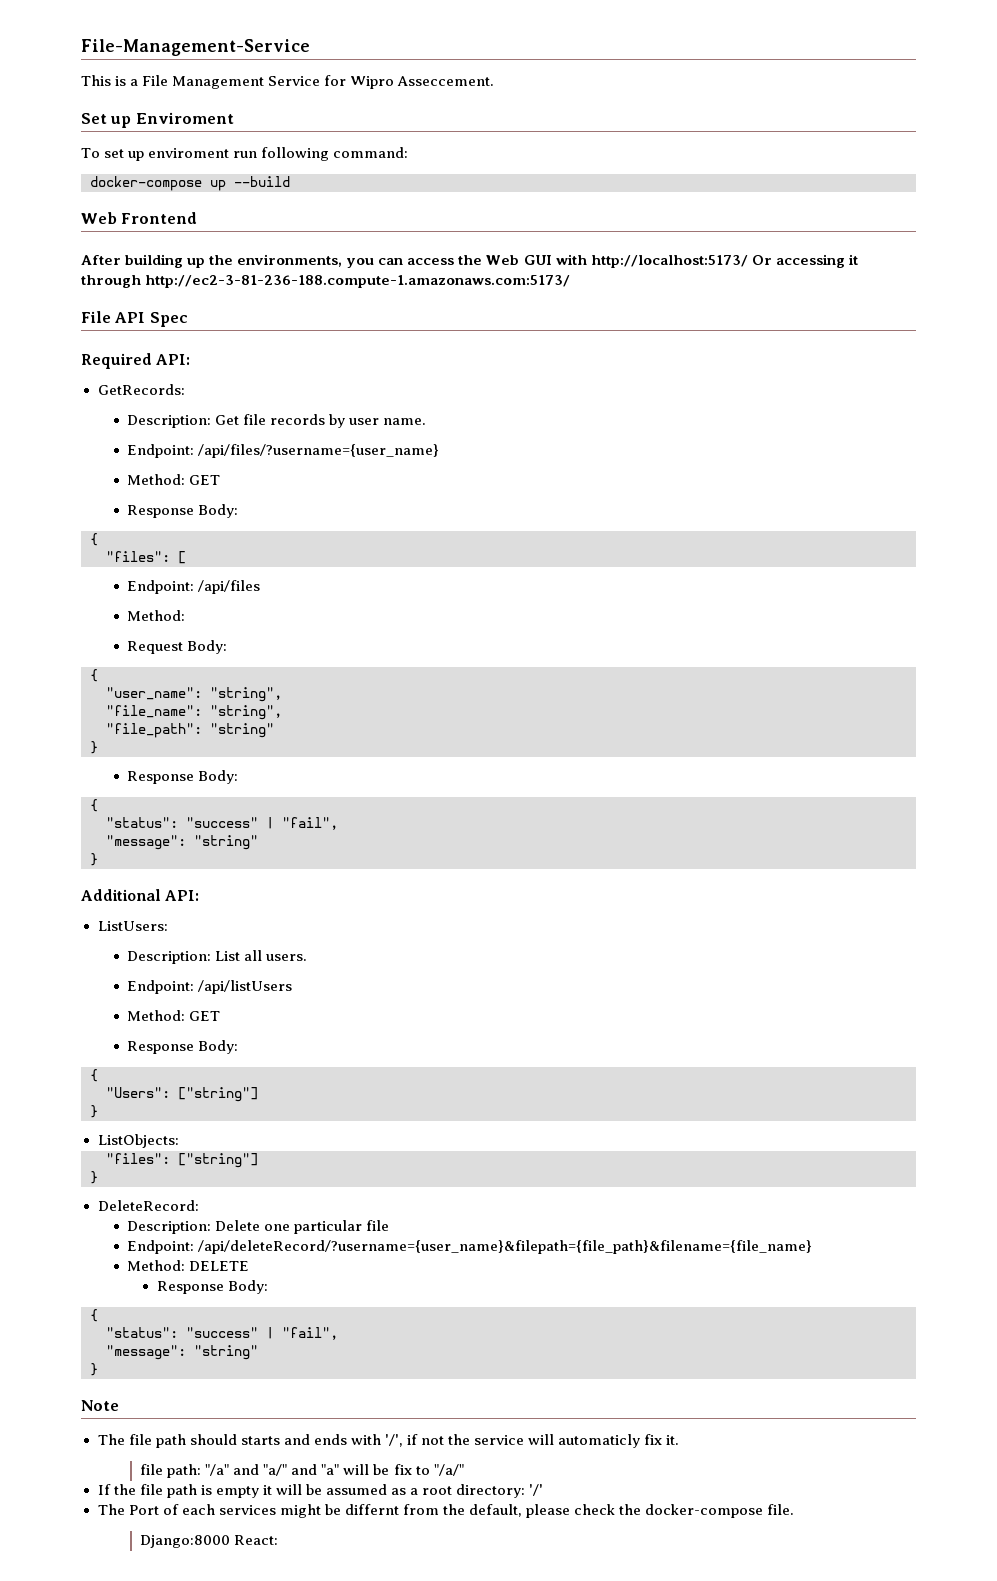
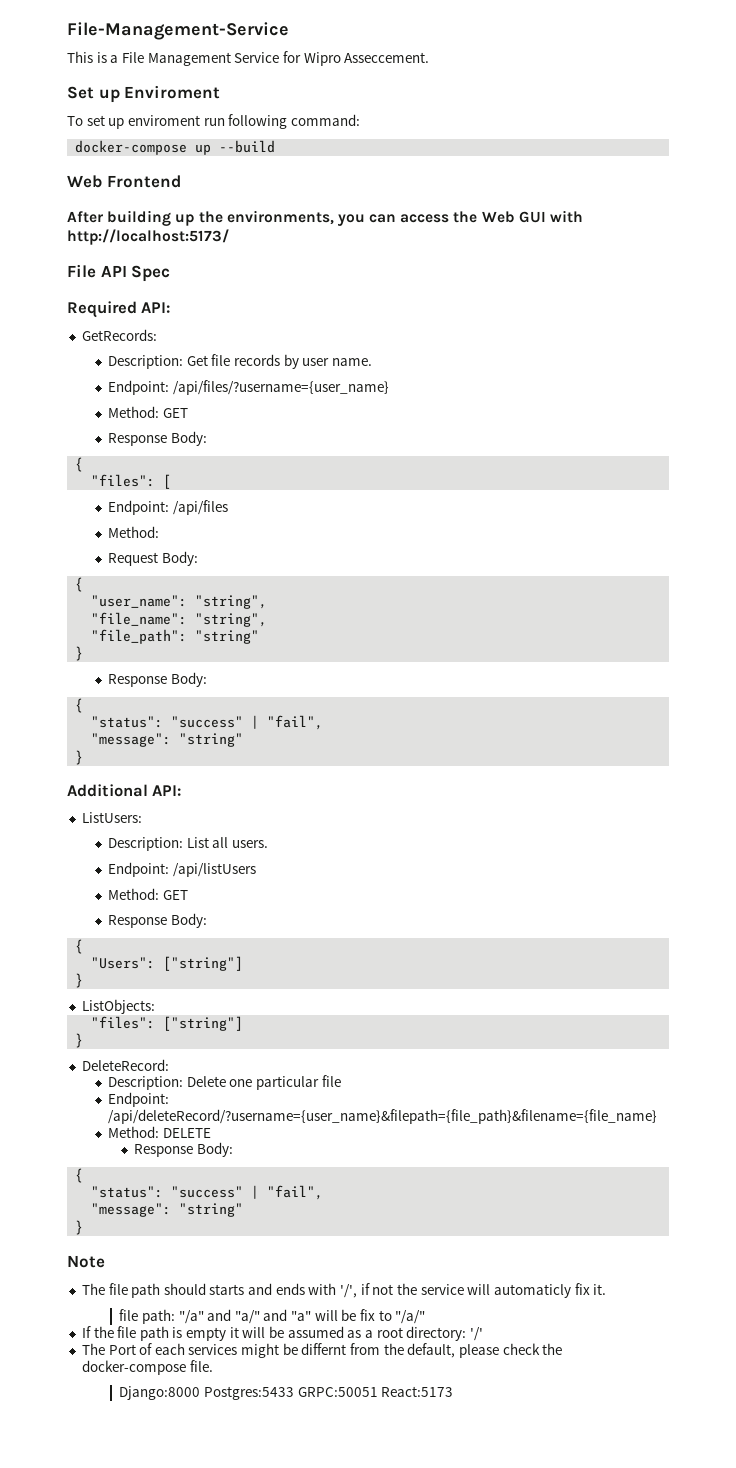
- After building up the environments, you can access the Web GUI with http://localhost:5173/ Or accessing it through http://ec2-3-81-236-188.compute-1.amazonaws.com:5173/
+ After building up the environments, you can access the Web GUI with http://localhost:5173/
- Django:8000 React:
+ Django:8000 Postgres:5433 GRPC:50051 React:5173

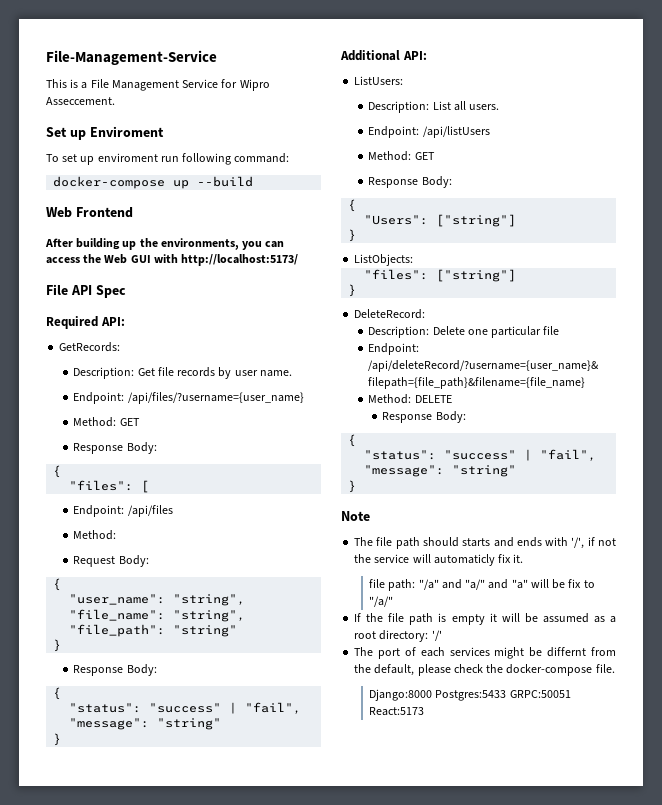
- The Port of each services might be differnt from the default, please check the docker-compose file.
+ The port of each services might be differnt from the default, please check the docker-compose file.

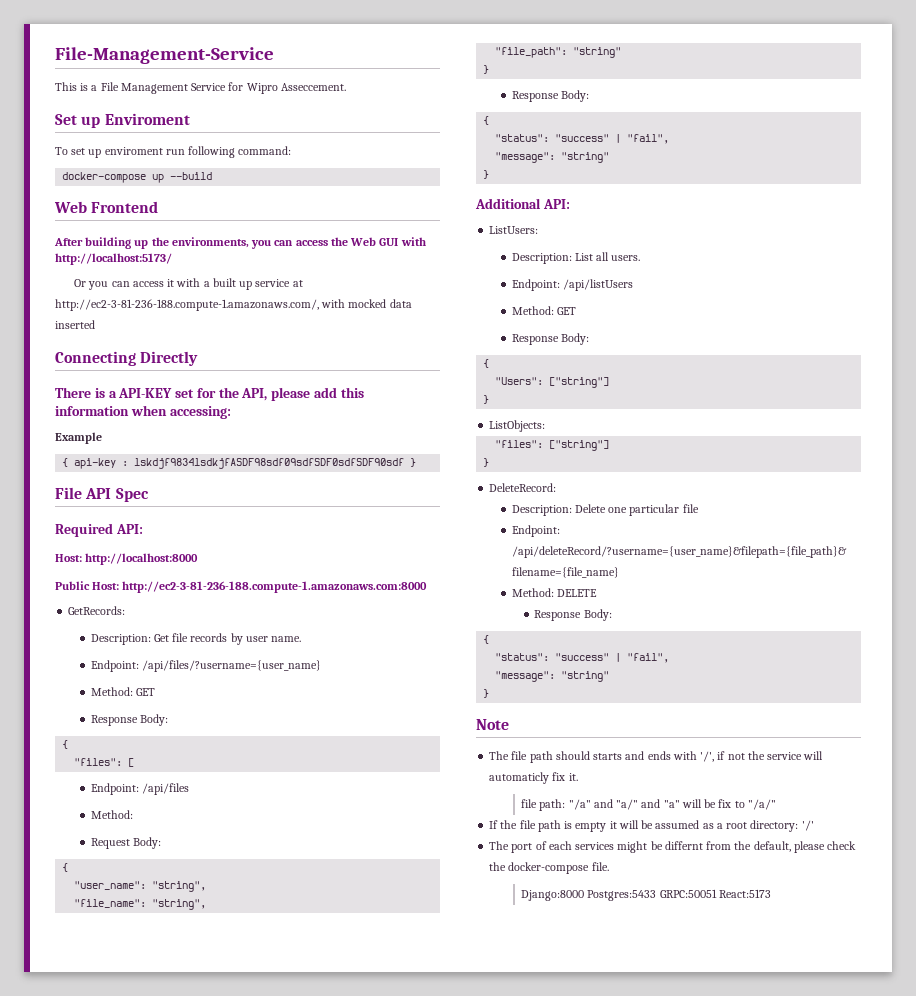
+ Or you can access it with a built up service at http://ec2-3-81-236-188.compute-1.amazonaws.com/, with mocked data inserted
+ Connecting Directly
+ There is a API-KEY set for the API, please add this information when accessing:
+ Example
+ { api-key : lskdjf9834lsdkjfASDF98sdf09sdfSDF0sdfSDF90sdf }
+ Host: http://localhost:8000
+ Public Host: http://ec2-3-81-236-188.compute-1.amazonaws.com:8000

